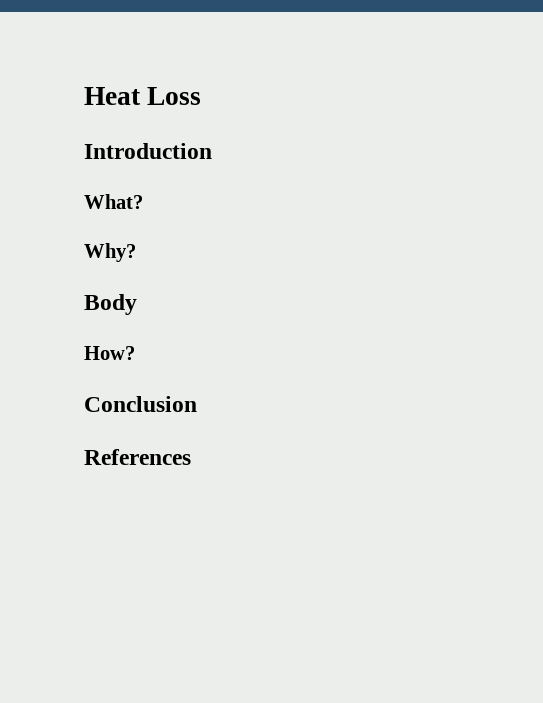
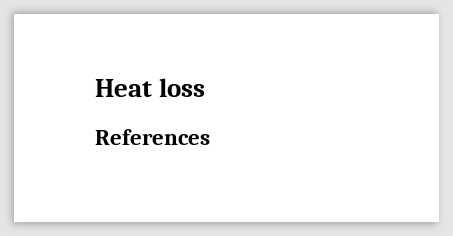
- Heat Loss
- Introduction
- What?
- Why?
- Body
- How?
- Conclusion
+ Heat loss

